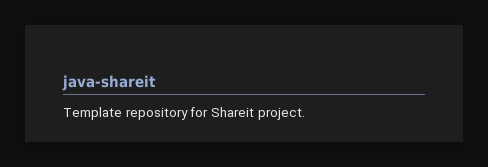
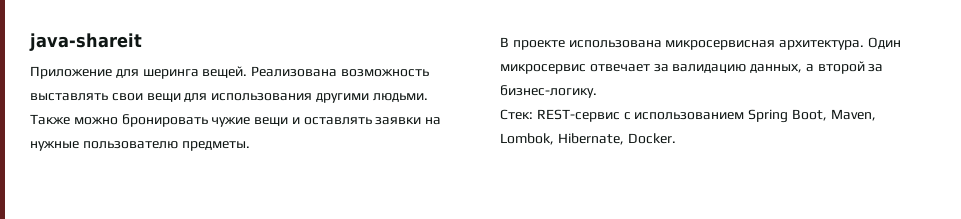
- Template repository for Shareit project.
+ Приложение для шеринга вещей. Реализована возможность выставлять свои вещи для использования другими людьми. Также можно бронировать чужие вещи и оставлять заявки на нужные пользователю предметы.
+ В проекте использована микросервисная архитектура. Один микросервис отвечает за валидацию данных, а второй за бизнес-логику.
+ Стек: REST-сервис с использованием Spring Boot, Maven, Lombok, Hibernate, Docker.

